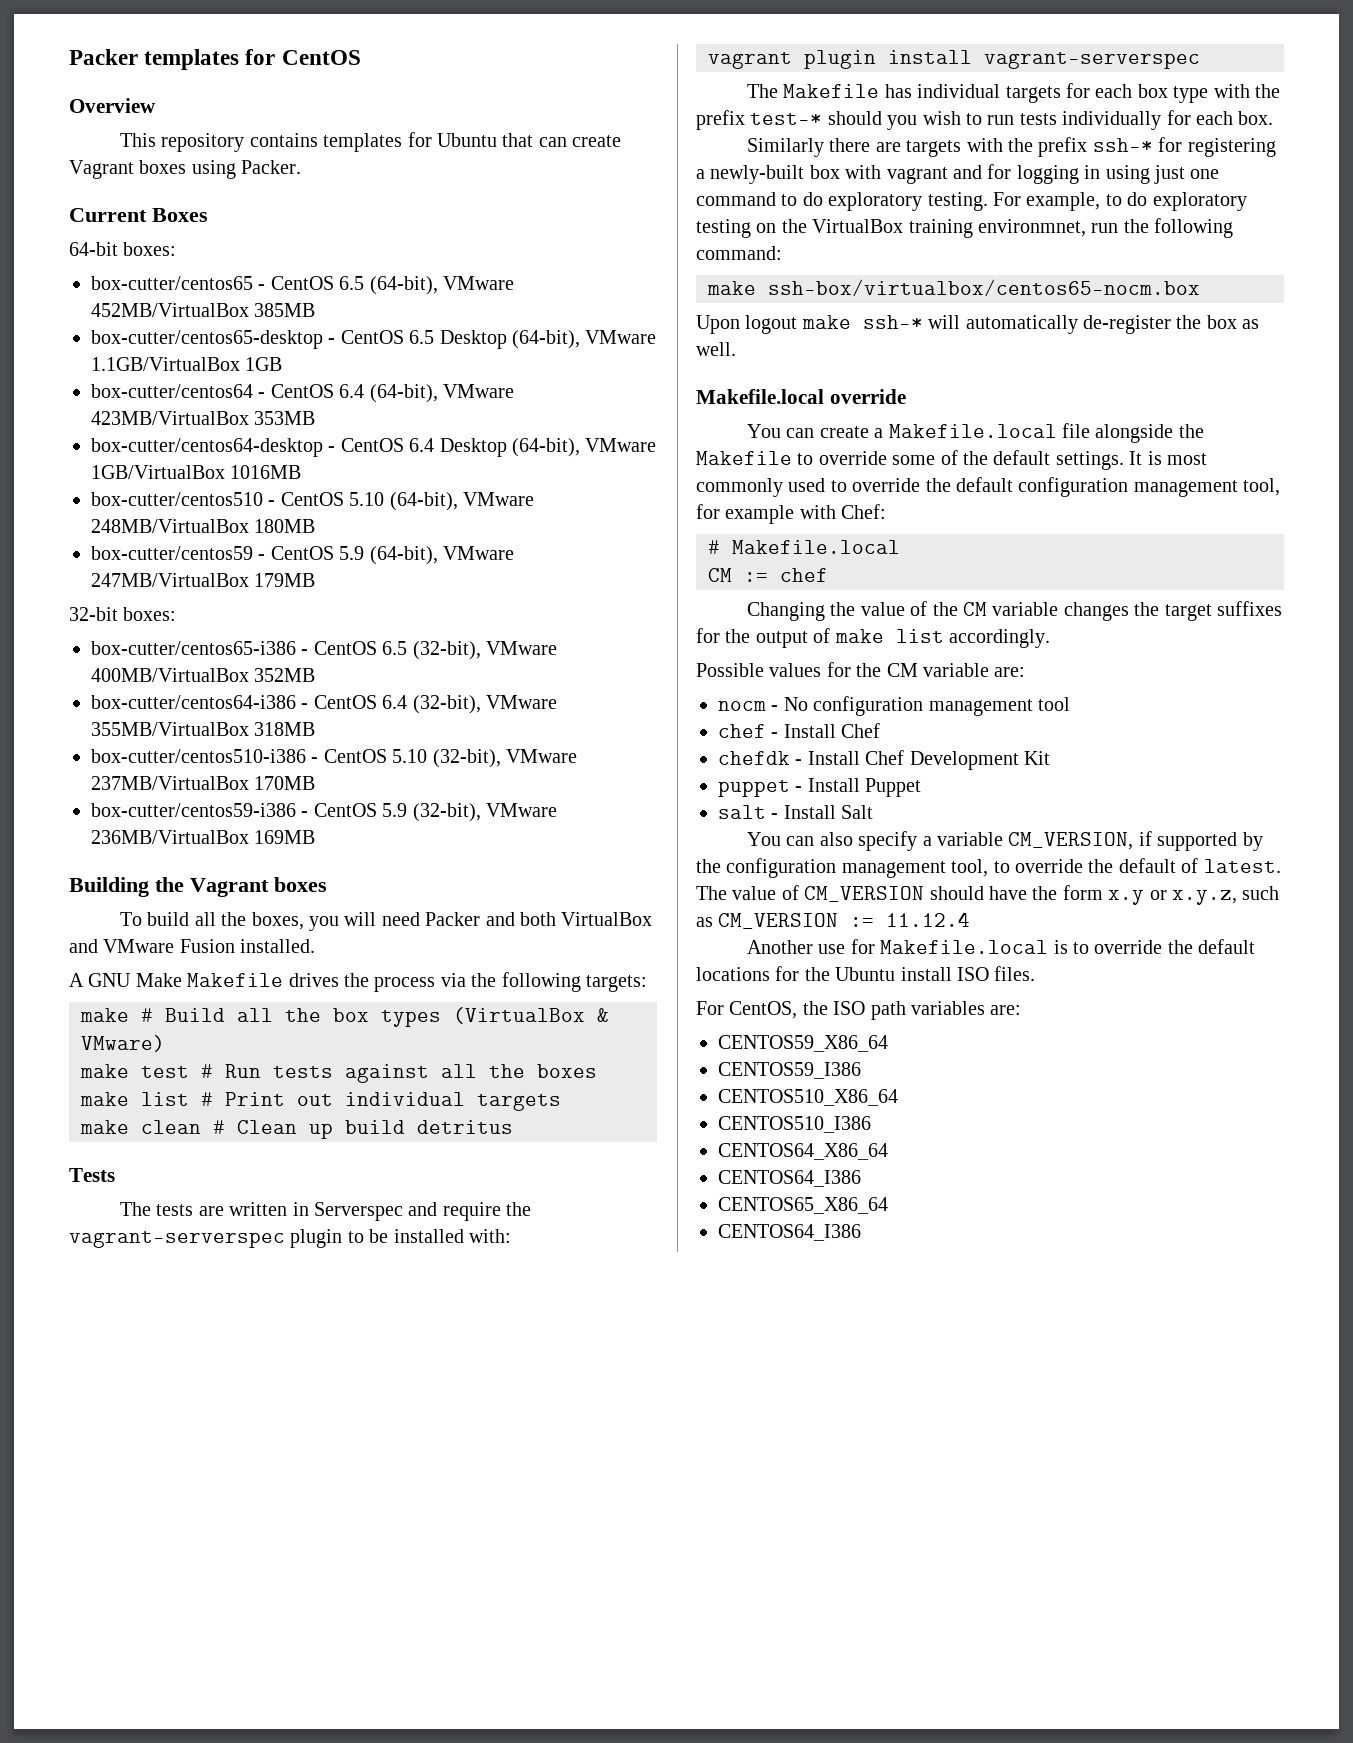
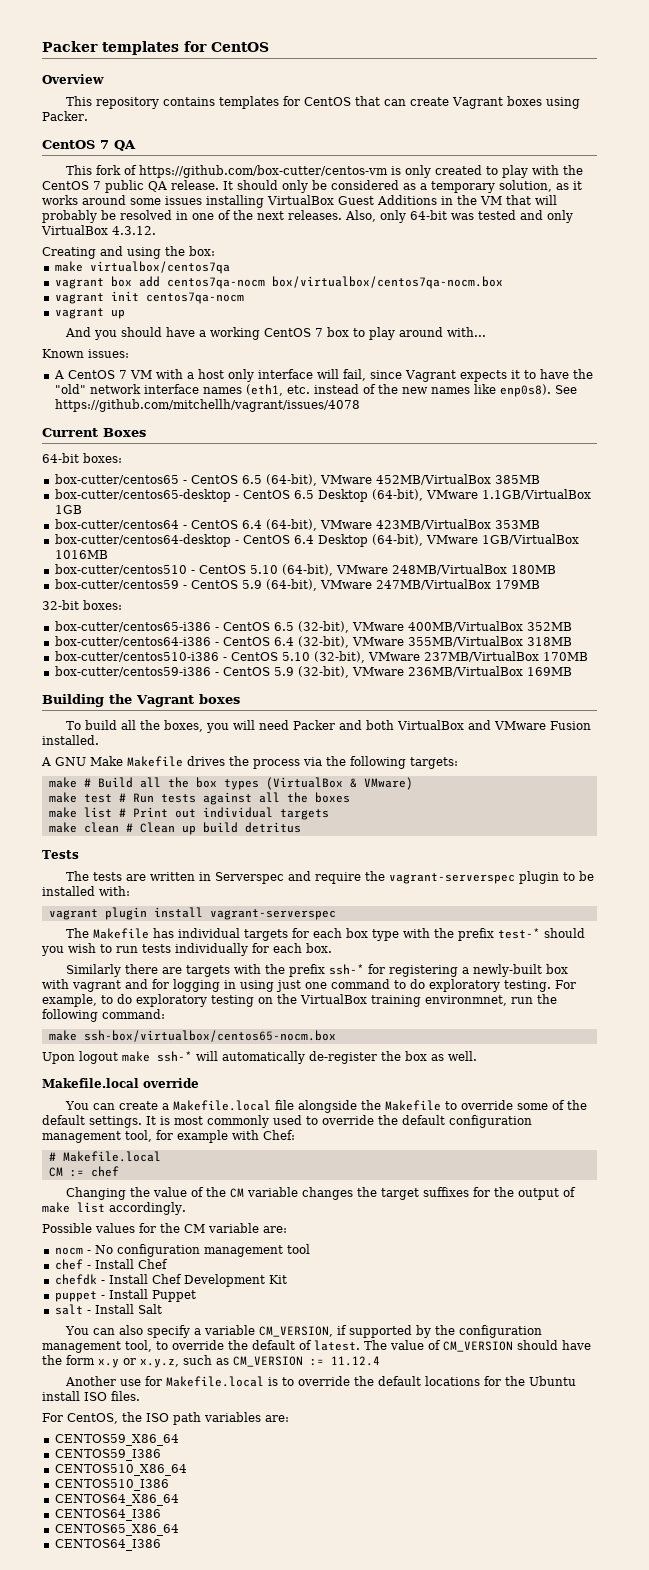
- This repository contains templates for Ubuntu that can create Vagrant boxes using Packer.
+ This repository contains templates for CentOS that can create Vagrant boxes using Packer.
+ CentOS 7 QA
+ This fork of https://github.com/box-cutter/centos-vm is only created to play with the CentOS 7 public QA release. It should only be considered as a temporary solution, as it works around some issues installing VirtualBox Guest Additions in the VM that will probably be resolved in one of the next releases. Also, only 64-bit was tested and only VirtualBox 4.3.12.
+ Creating and using the box:
+ make virtualbox/centos7qa
+ vagrant box add centos7qa-nocm box/virtualbox/centos7qa-nocm.box
+ vagrant init centos7qa-nocm
+ vagrant up
+ And you should have a working CentOS 7 box to play around with...
+ Known issues:
+ A CentOS 7 VM with a host only interface will fail, since Vagrant expects it to have the "old" network interface names (eth1, etc. instead of the new names like enp0s8). See https://github.com/mitchellh/vagrant/issues/4078

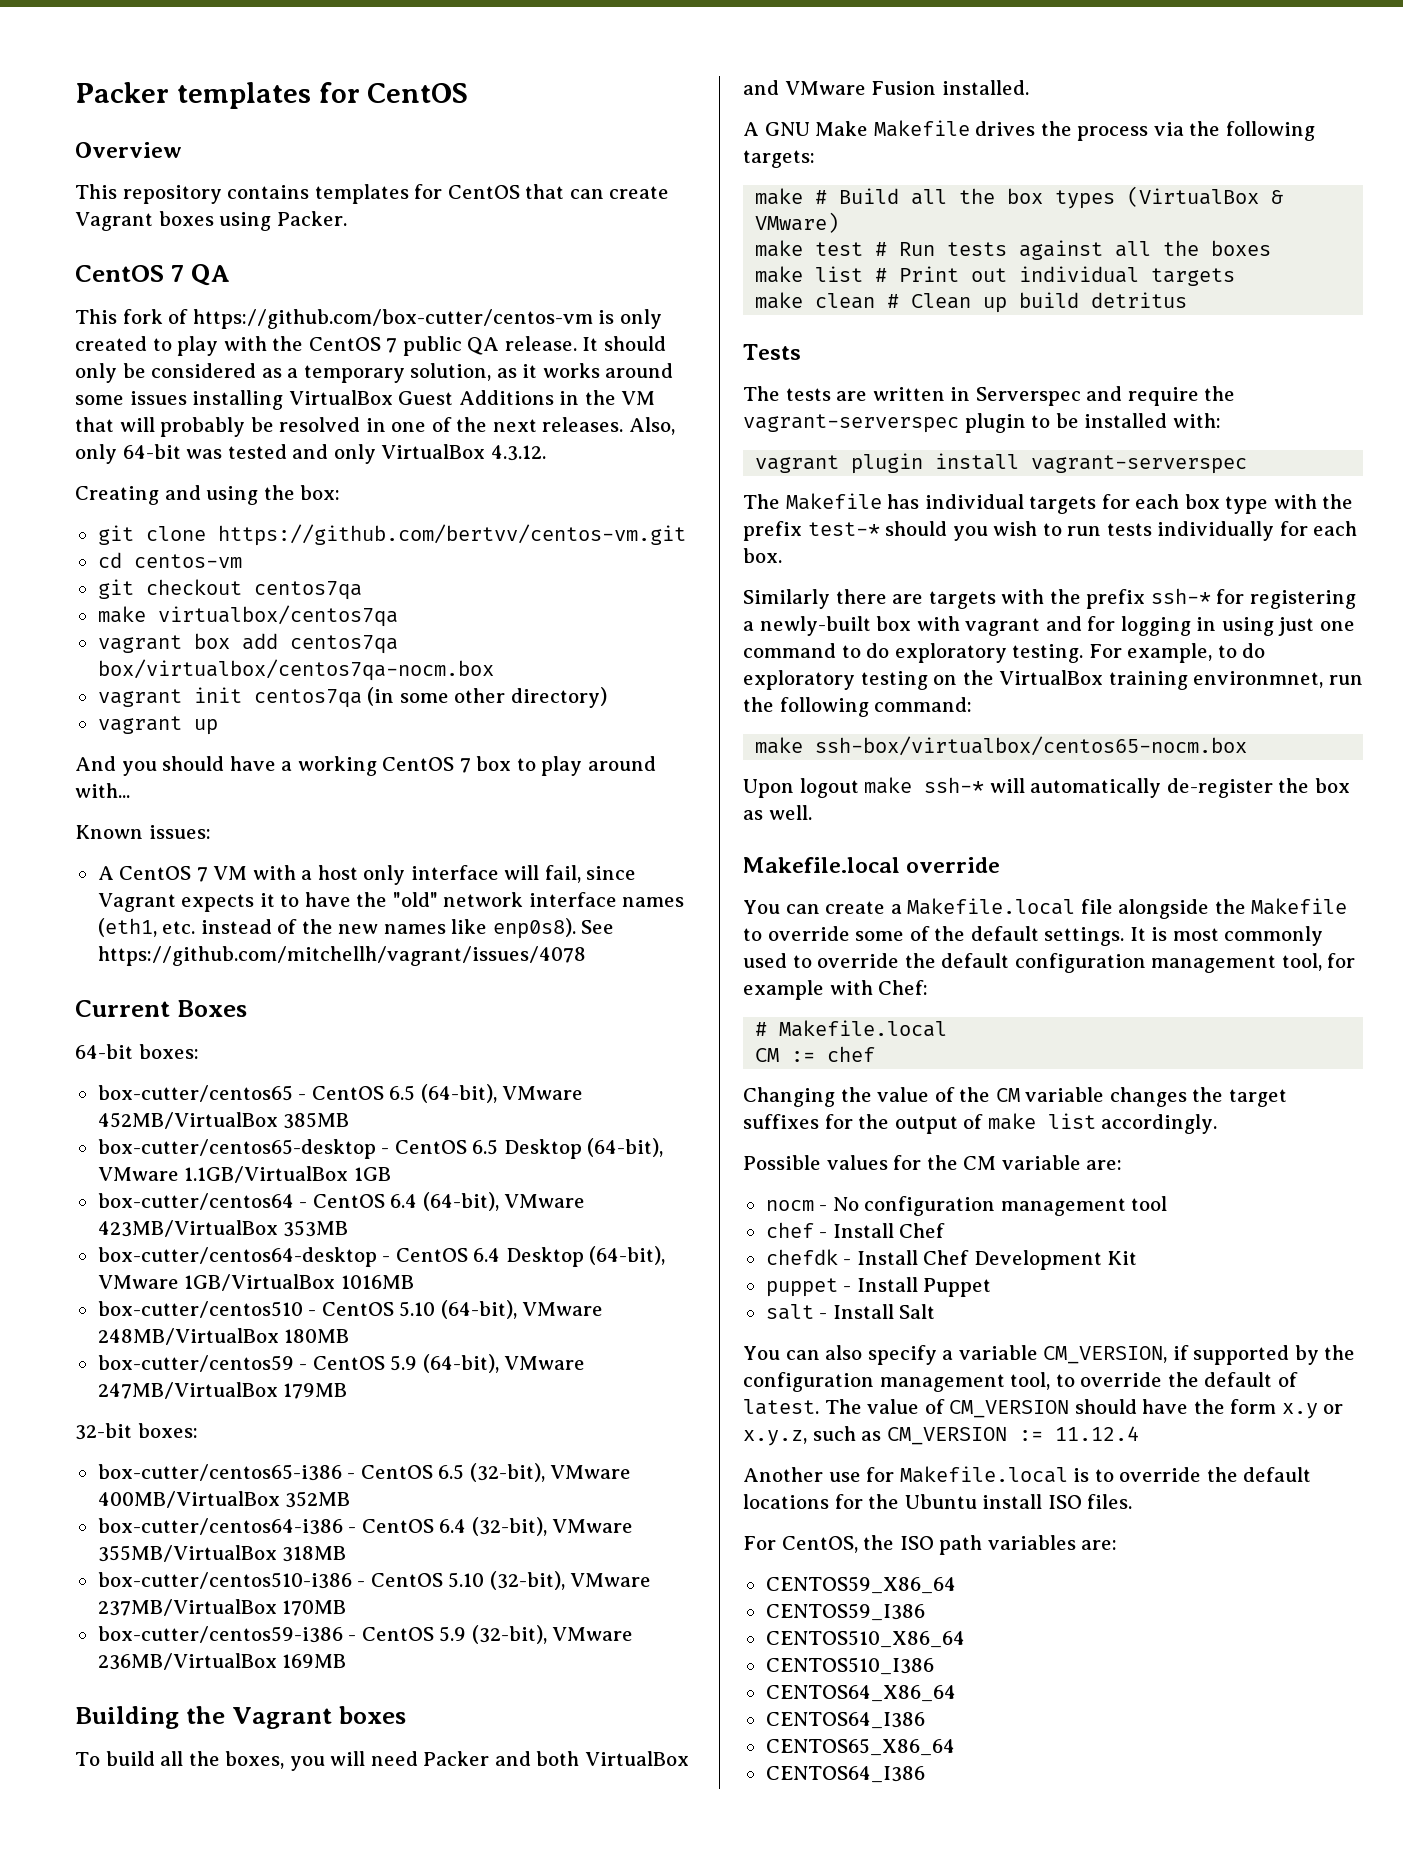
+ git clone https://github.com/bertvv/centos-vm.git
+ cd centos-vm
+ git checkout centos7qa
- vagrant box add centos7qa-nocm box/virtualbox/centos7qa-nocm.box
+ vagrant box add centos7qa box/virtualbox/centos7qa-nocm.box
- vagrant init centos7qa-nocm
+ vagrant init centos7qa (in some other directory)

